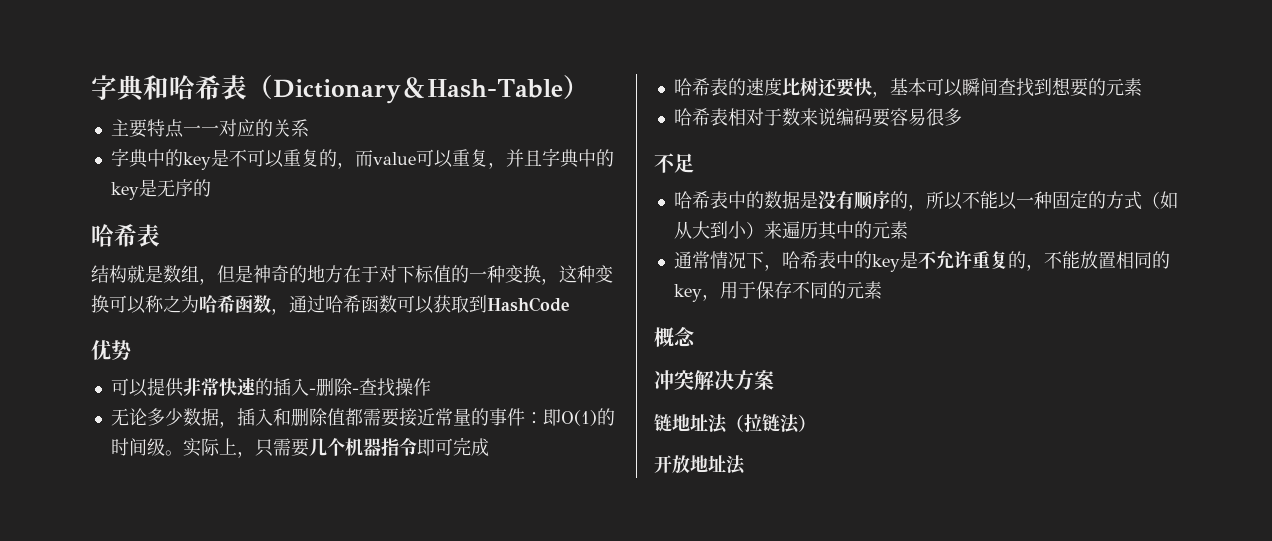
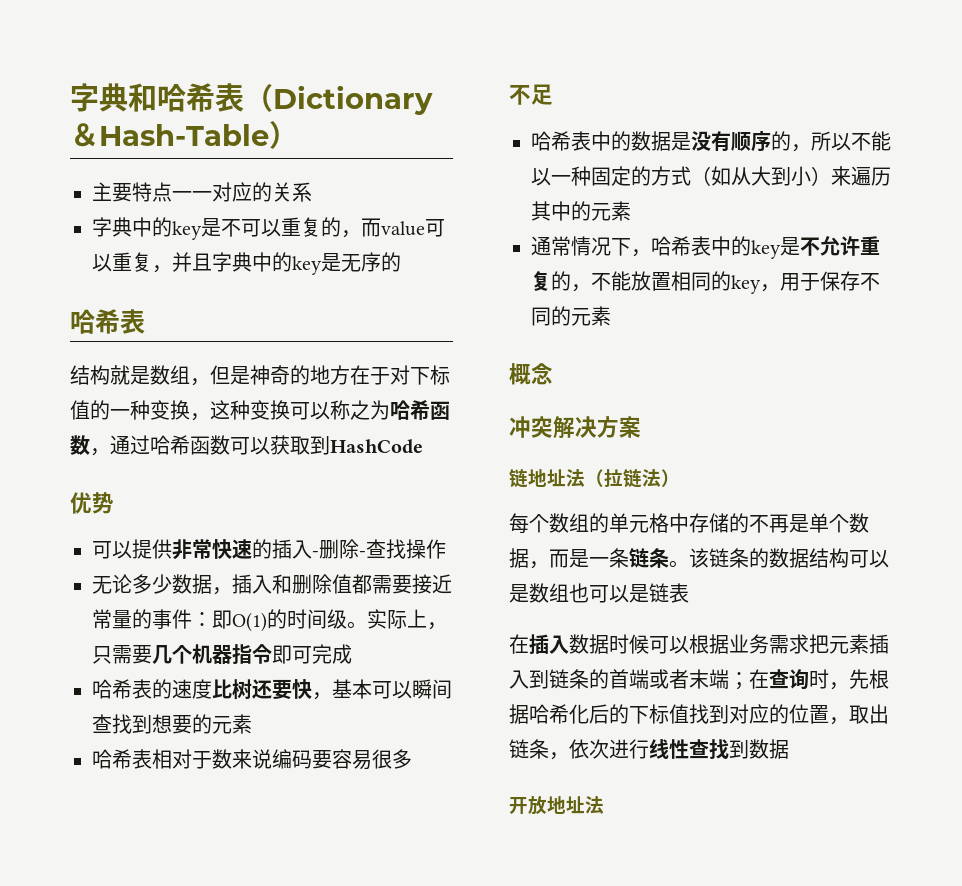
+ 每个数组的单元格中存储的不再是单个数据，而是一条链条。该链条的数据结构可以是数组也可以是链表
+ 在插入数据时候可以根据业务需求把元素插入到链条的首端或者末端；在查询时，先根据哈希化后的下标值找到对应的位置，取出链条，依次进行线性查找到数据

